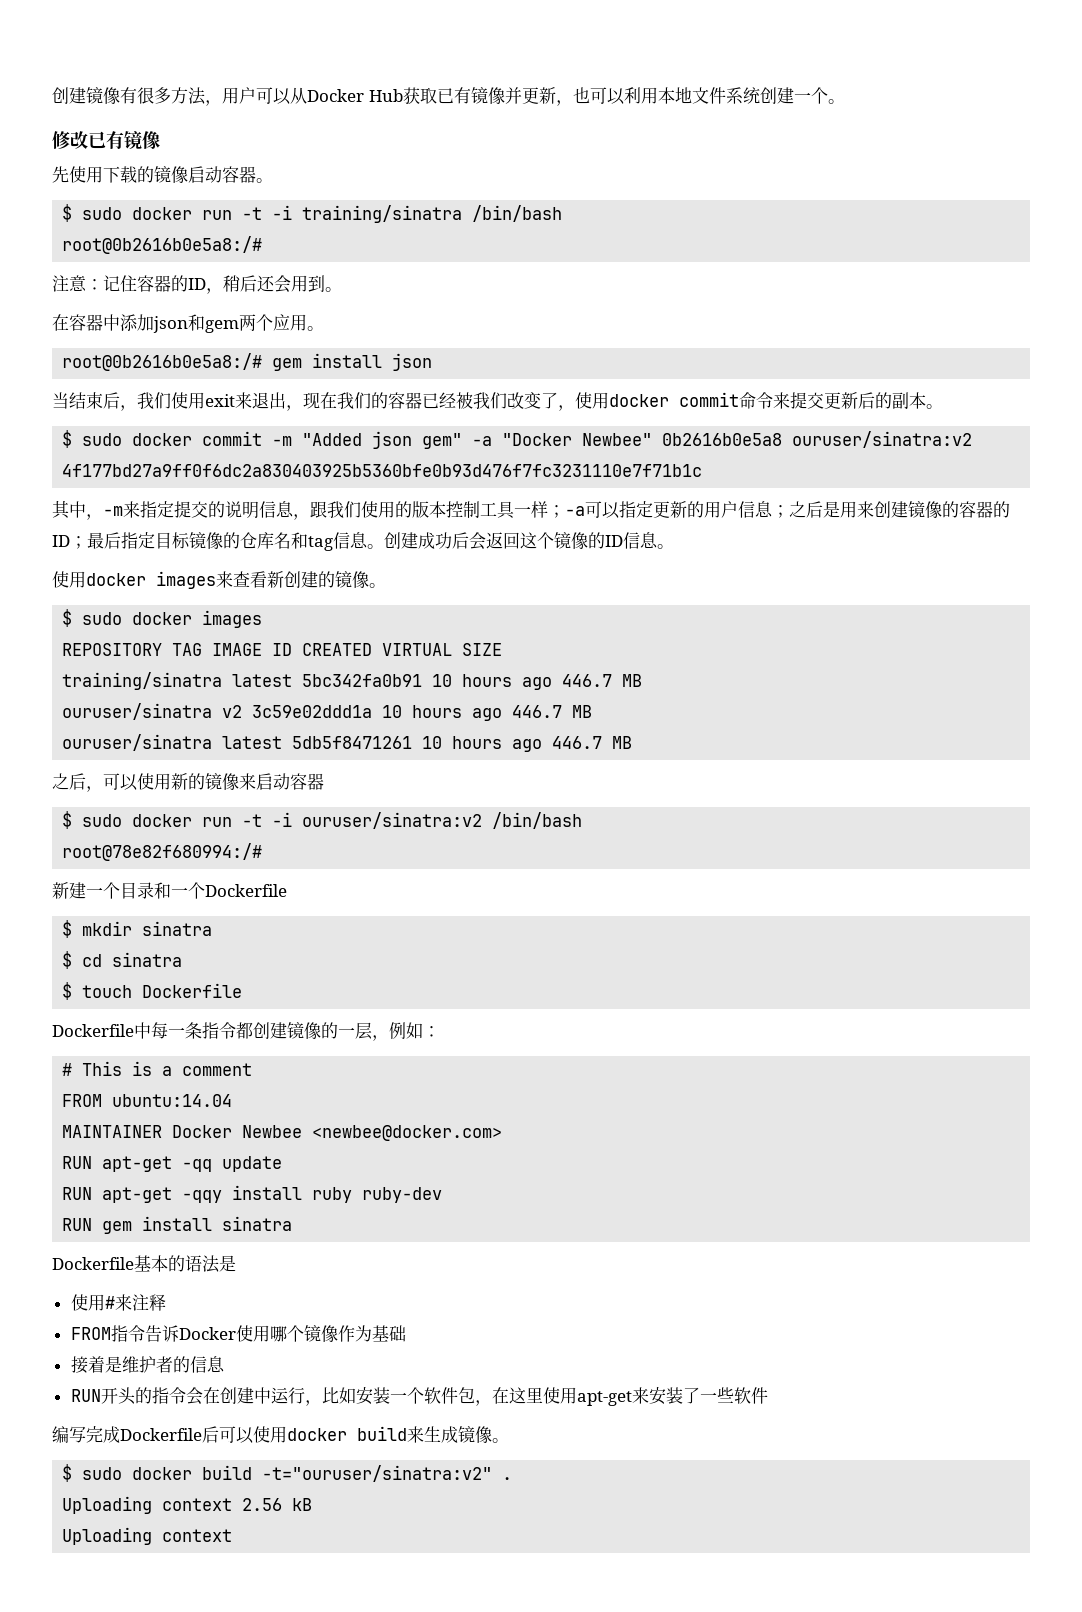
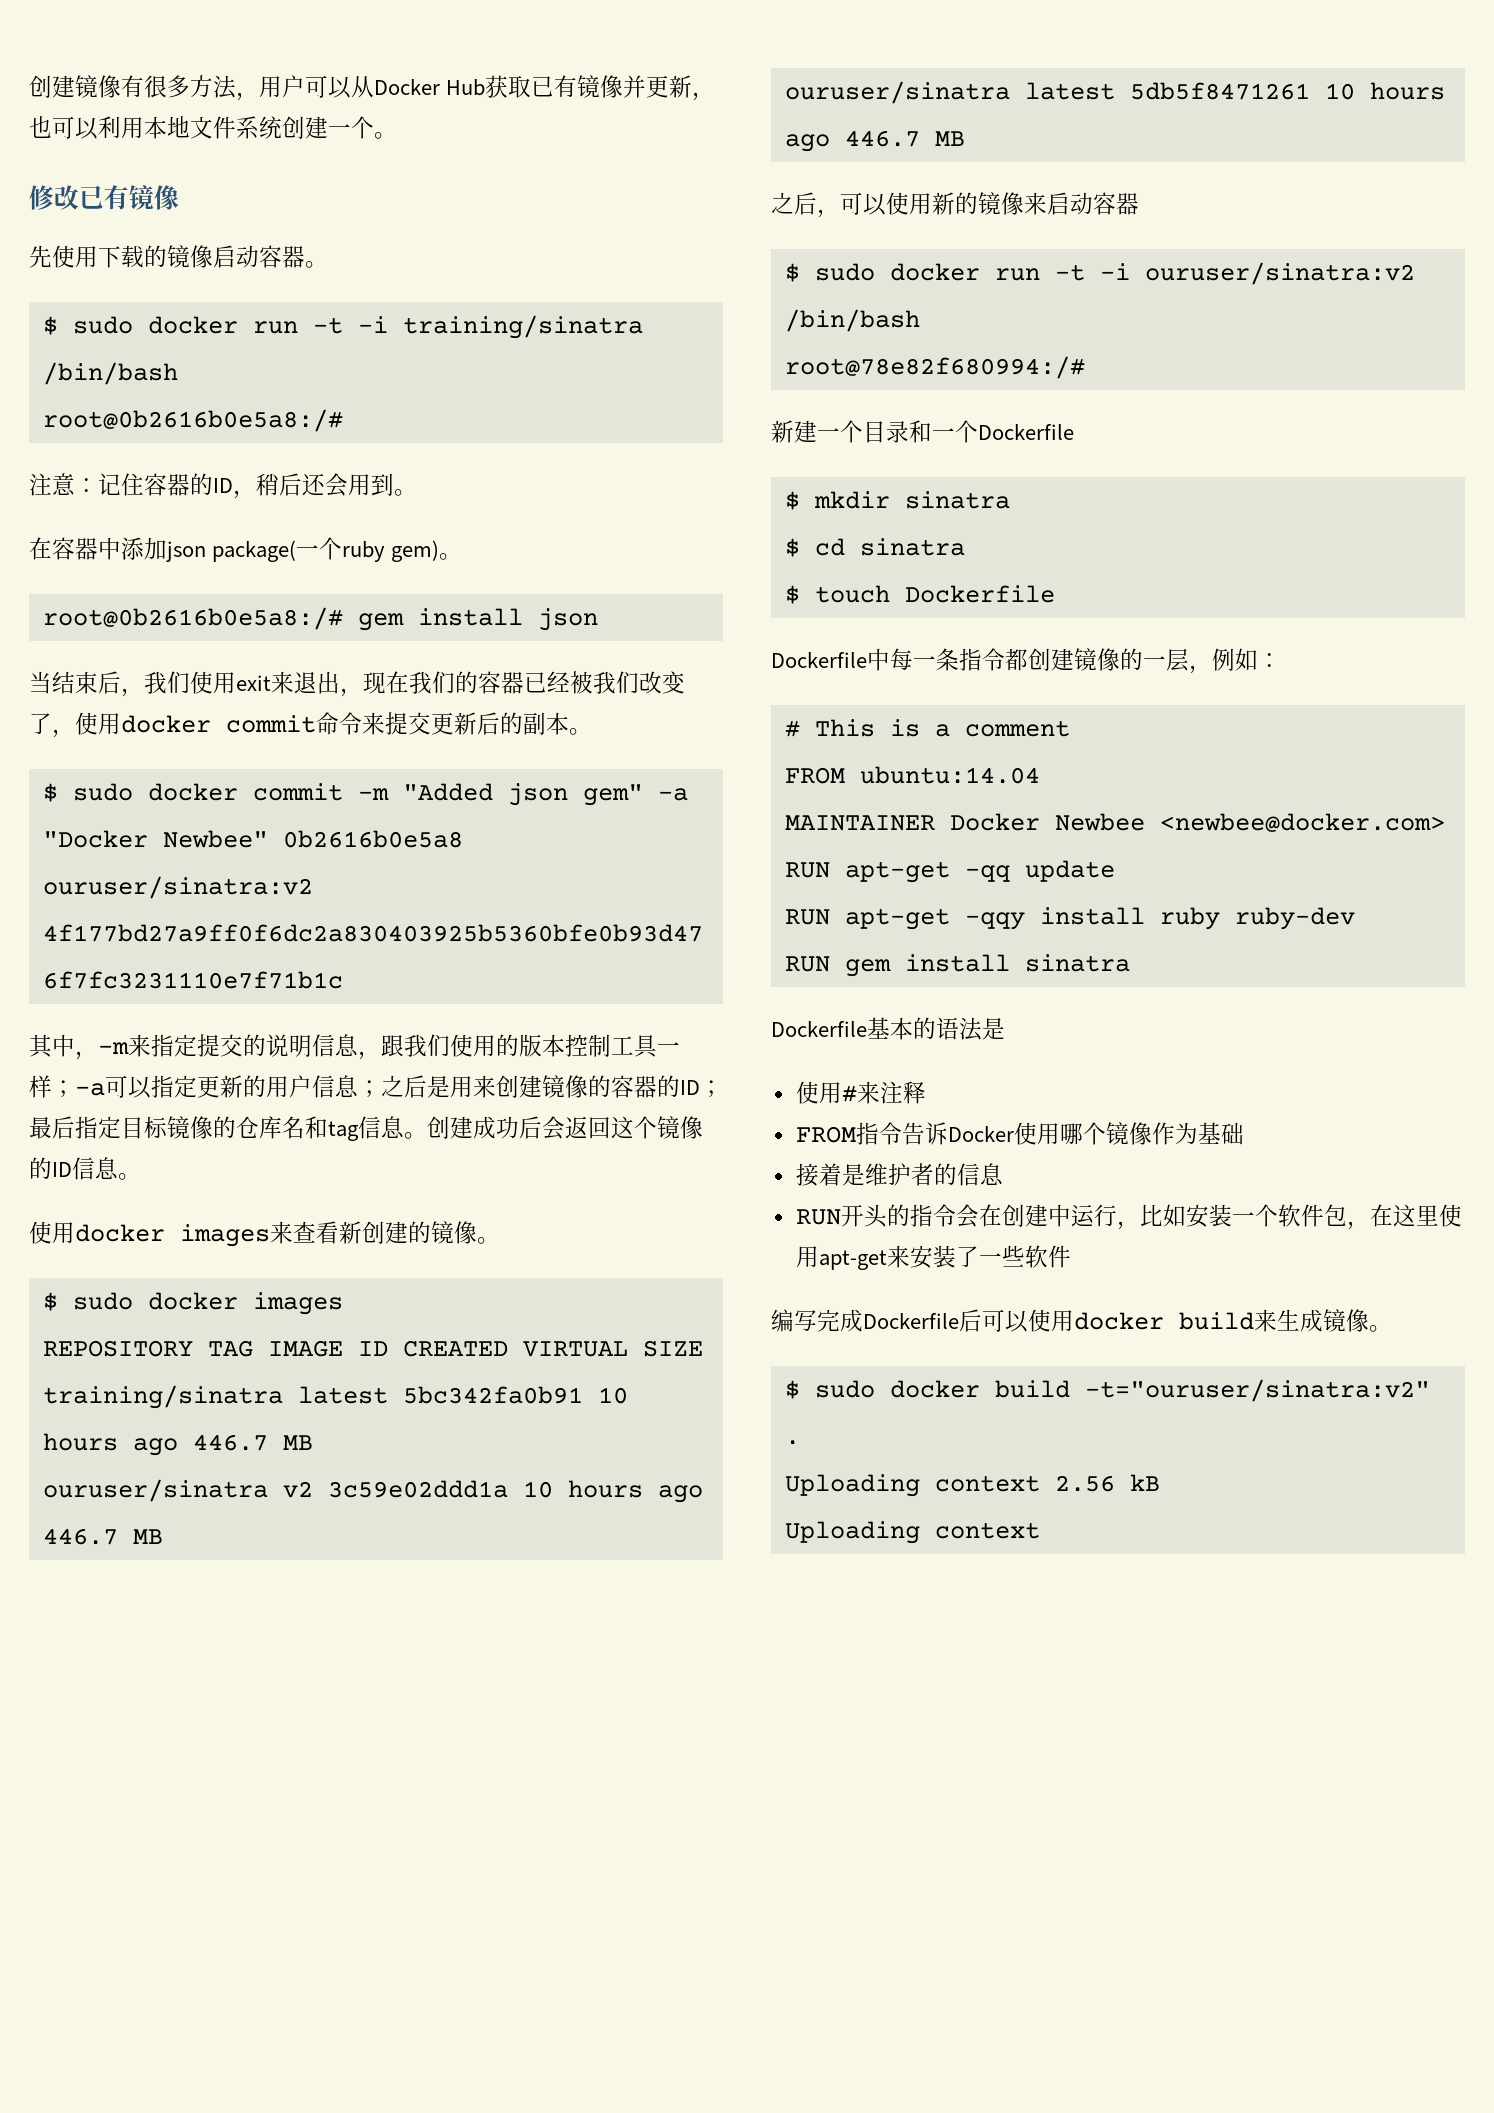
- 在容器中添加json和gem两个应用。
+ 在容器中添加json package(一个ruby gem)。

